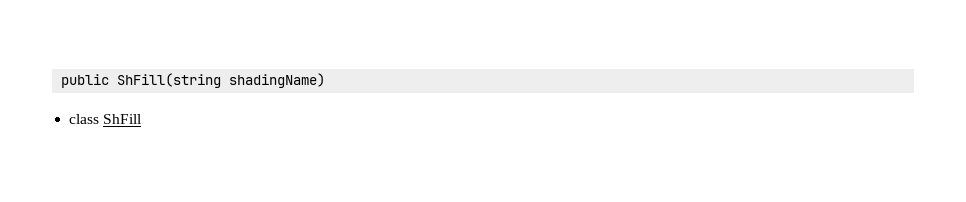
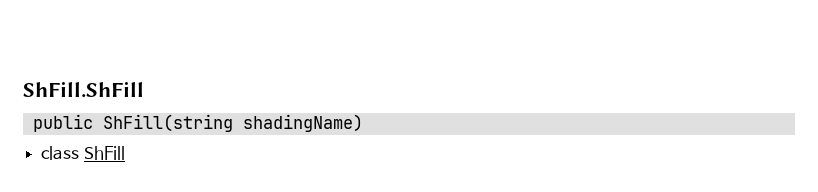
+ ShFill.ShFill

